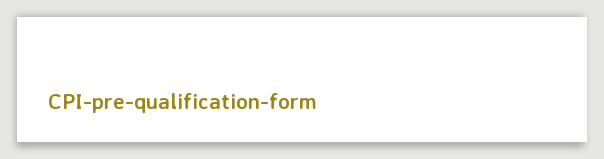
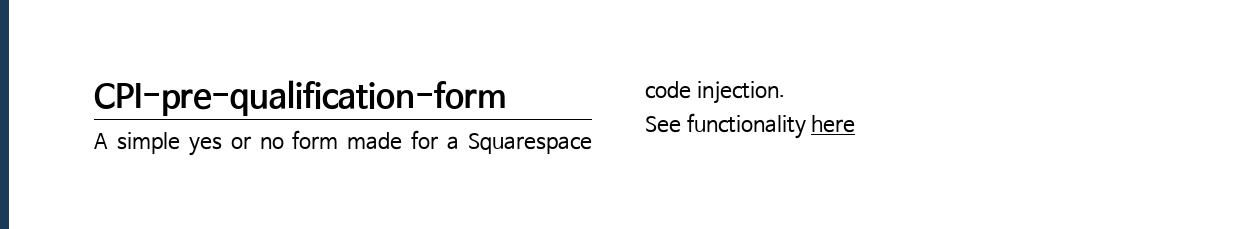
+ A simple yes or no form made for a Squarespace code injection.
+ See functionality here

